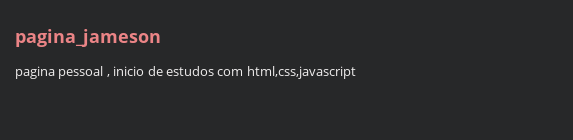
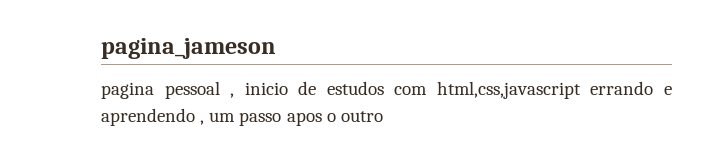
- pagina pessoal , inicio de estudos com html,css,javascript
+ pagina pessoal , inicio de estudos com html,css,javascript errando e aprendendo , um passo apos o outro

